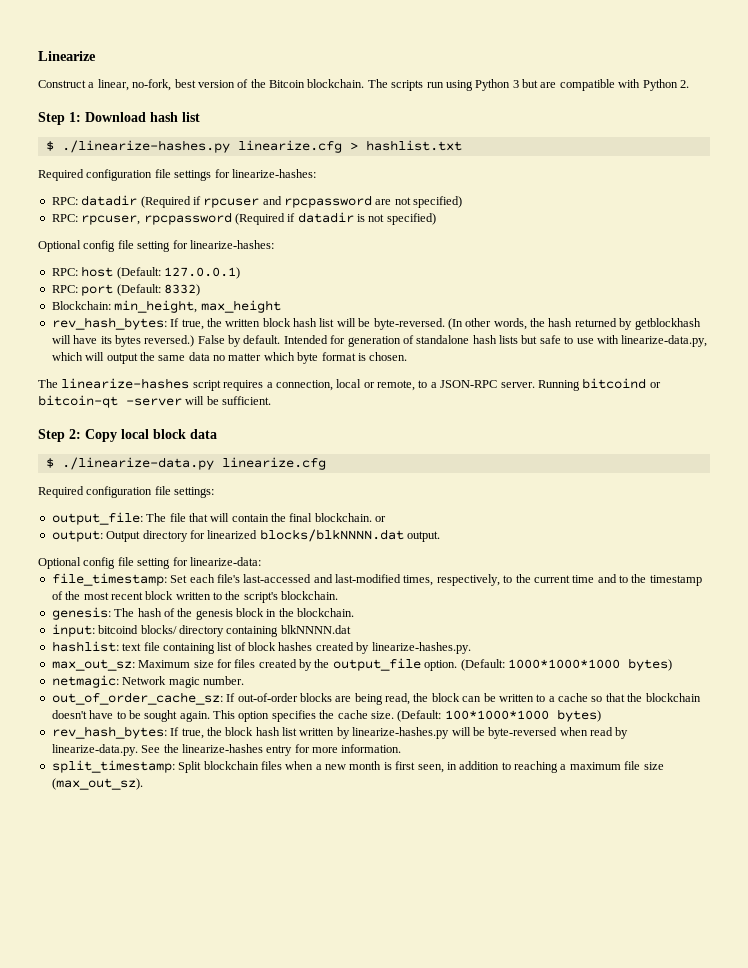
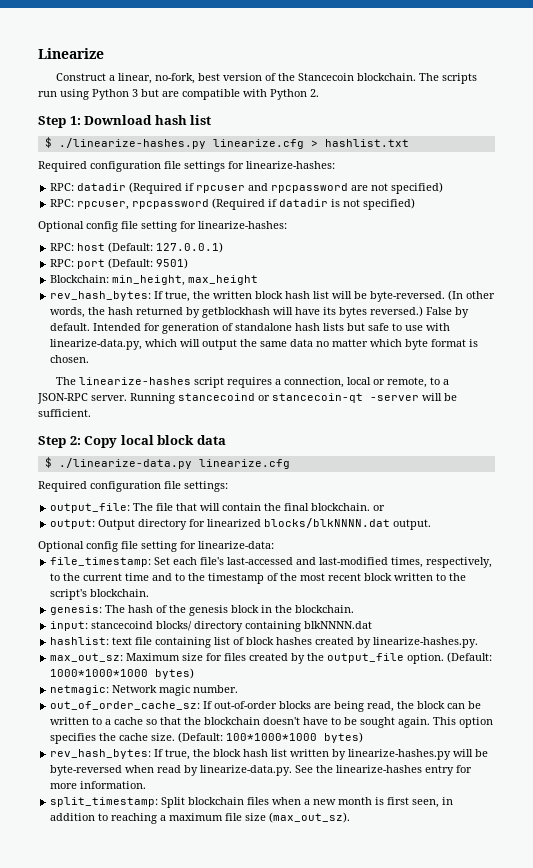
- Construct a linear, no-fork, best version of the Bitcoin blockchain.
+ Construct a linear, no-fork, best version of the Stancecoin blockchain.
- RPC: port (Default: 8332)
+ RPC: port (Default: 9501)
- Running bitcoind or bitcoin-qt -server will be sufficient.
+ Running stancecoind or stancecoin-qt -server will be sufficient.
- input: bitcoind blocks/ directory containing blkNNNN.dat
+ input: stancecoind blocks/ directory containing blkNNNN.dat

